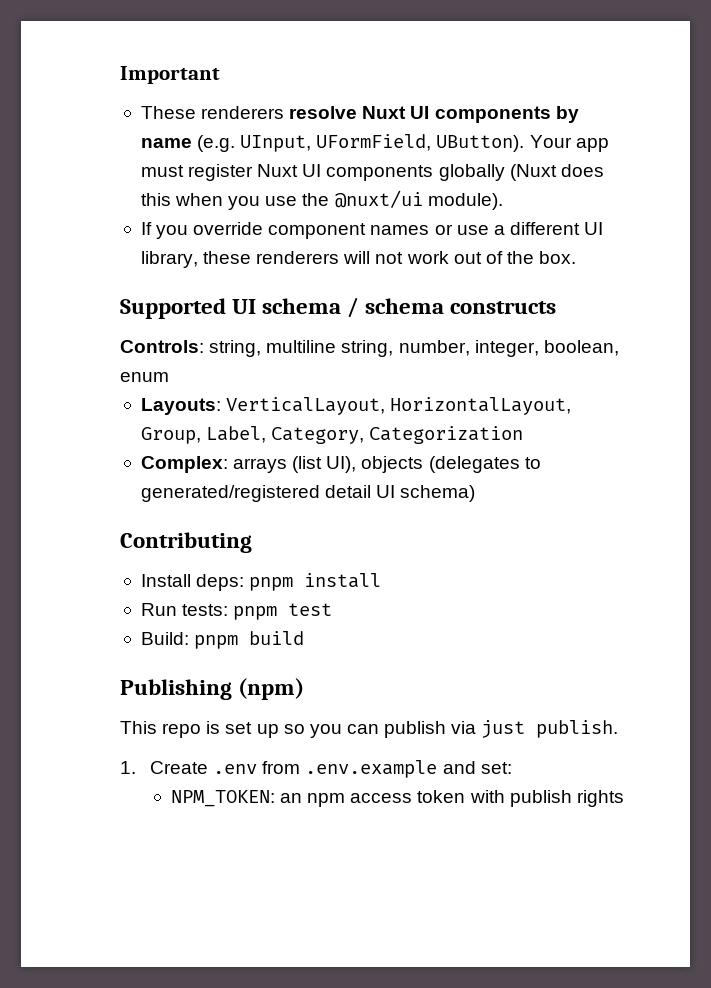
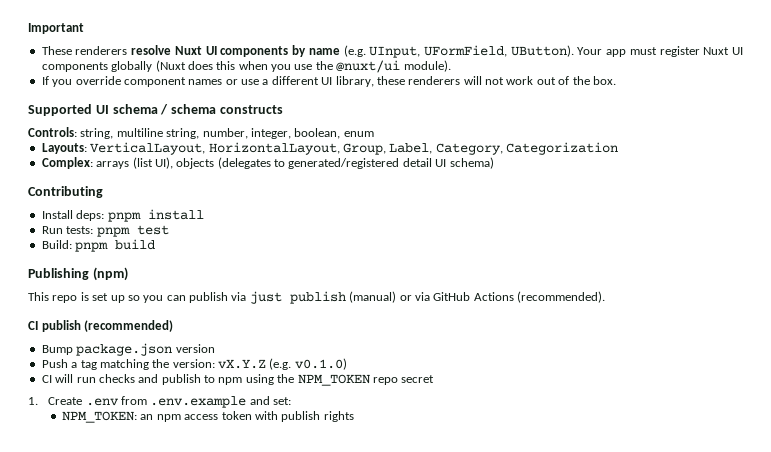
- This repo is set up so you can publish via just publish.
+ This repo is set up so you can publish via just publish (manual) or via GitHub Actions (recommended).
+ CI publish (recommended)
+ Bump package.json version
+ Push a tag matching the version: vX.Y.Z (e.g. v0.1.0)
+ CI will run checks and publish to npm using the NPM_TOKEN repo secret

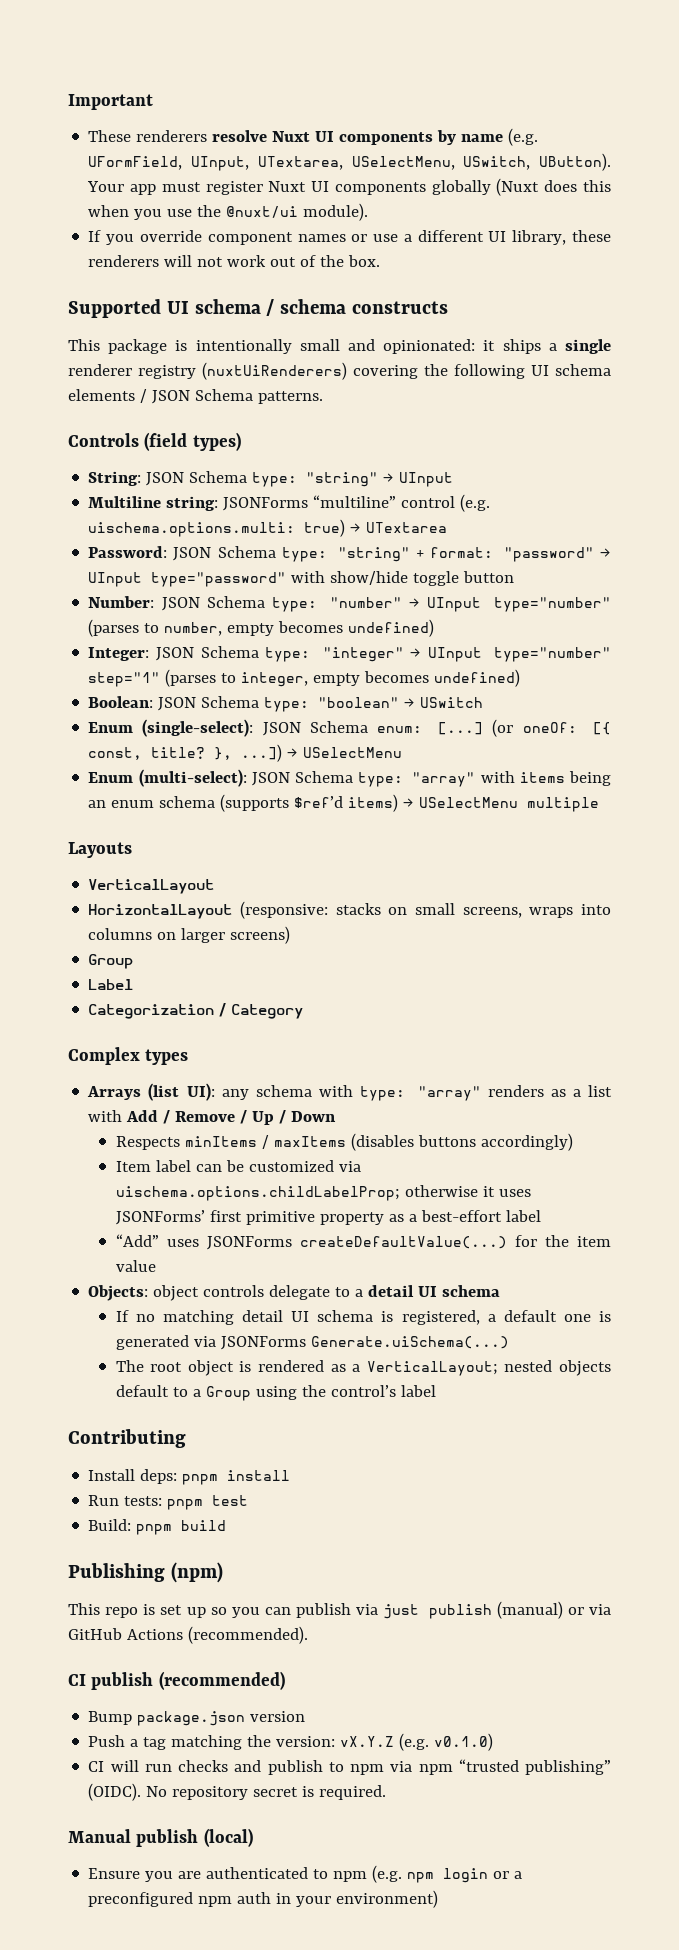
- These renderers resolve Nuxt UI components by name (e.g. UInput, UFormField, UButton).
+ These renderers resolve Nuxt UI components by name (e.g. UFormField, UInput, UTextarea, USelectMenu, USwitch, UButton).
- Controls: string, multiline string, number, integer, boolean, enum
- Layouts: VerticalLayout, HorizontalLayout, Group, Label, Category, Categorization
- Complex: arrays (list UI), objects (delegates to generated/registered detail UI schema)
+ This package is intentionally small and opinionated: it ships a single renderer registry (nuxtUiRenderers) covering the following UI schema elements / JSON Schema patterns.
+ Controls (field types)
+ String: JSON Schema type: "string" → UInput
+ Multiline string: JSONForms “multiline” control (e.g. uischema.options.multi: true) → UTextarea
+ Password: JSON Schema type: "string" + format: "password" → UInput type="password" with show/hide toggle button
+ Number: JSON Schema type: "number" → UInput type="number" (parses to number, empty becomes undefined)
+ Integer: JSON Schema type: "integer" → UInput type="number" step="1" (parses to integer, empty becomes undefined)
+ Boolean: JSON Schema type: "boolean" → USwitch
+ Enum (single-select): JSON Schema enum: [...] (or oneOf: [{ const, title? }, ...]) → USelectMenu
+ Enum (multi-select): JSON Schema type: "array" with items being an enum schema (supports $ref’d items) → USelectMenu multiple
+ Layouts
+ VerticalLayout
+ HorizontalLayout (responsive: stacks on small screens, wraps into columns on larger screens)
+ Group
+ Label
+ Categorization / Category
+ Complex types
+ Arrays (list UI): any schema with type: "array" renders as a list with Add / Remove / Up / Down
+ Respects minItems / maxItems (disables buttons accordingly)
+ Item label can be customized via uischema.options.childLabelProp; otherwise it uses JSONForms’ first primitive property as a best-effort label
+ “Add” uses JSONForms createDefaultValue(...) for the item value
+ Objects: object controls delegate to a detail UI schema
+ If no matching detail UI schema is registered, a default one is generated via JSONForms Generate.uiSchema(...)
+ The root object is rendered as a VerticalLayout; nested objects default to a Group using the control’s label
- CI will run checks and publish to npm using the NPM_TOKEN repo secret
- 1. Create .env from .env.example and set:
- NPM_TOKEN: an npm access token with publish rights
+ CI will run checks and publish to npm via npm “trusted publishing” (OIDC). No repository secret is required.
+ Manual publish (local)
+ Ensure you are authenticated to npm (e.g. npm login or a preconfigured npm auth in your environment)

